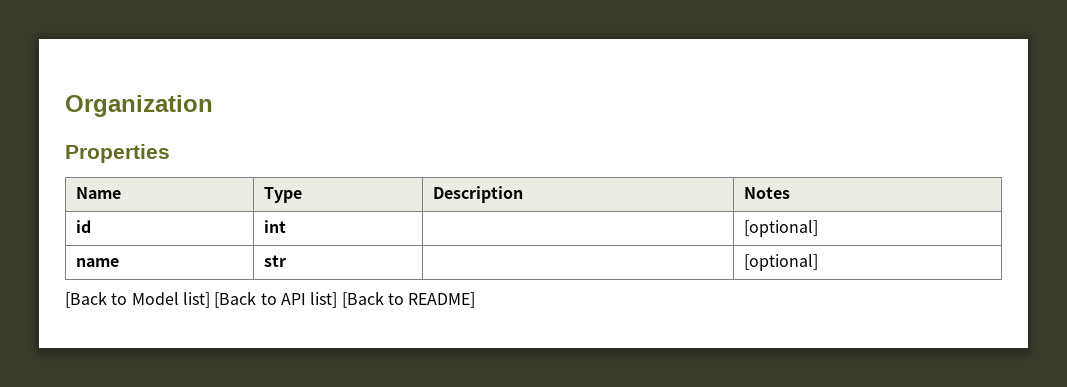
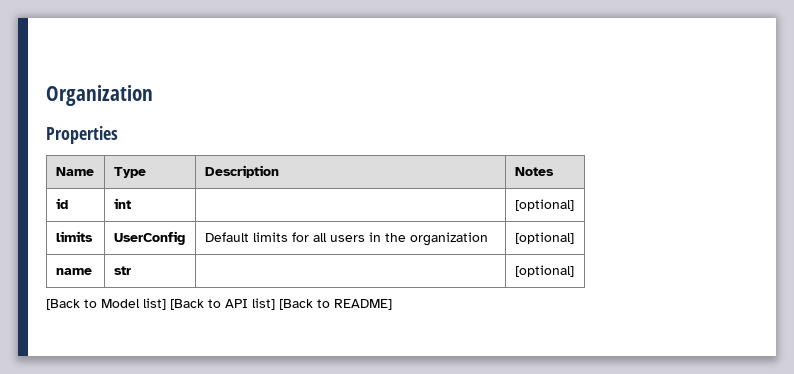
+ limits | UserConfig | Default limits for all users in the organization | [optional]

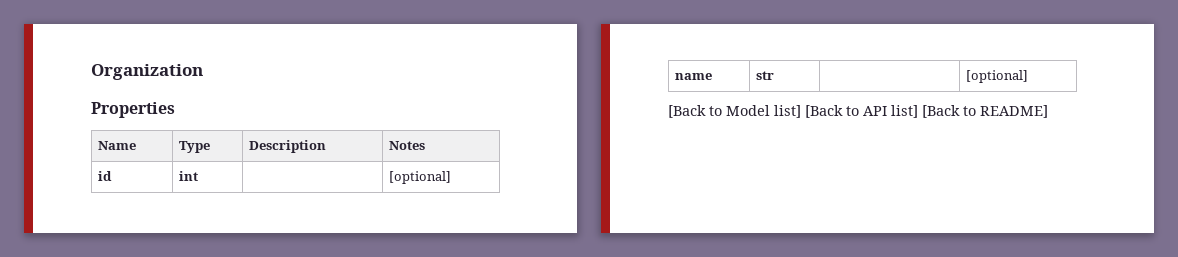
- limits | UserConfig | Default limits for all users in the organization | [optional]

